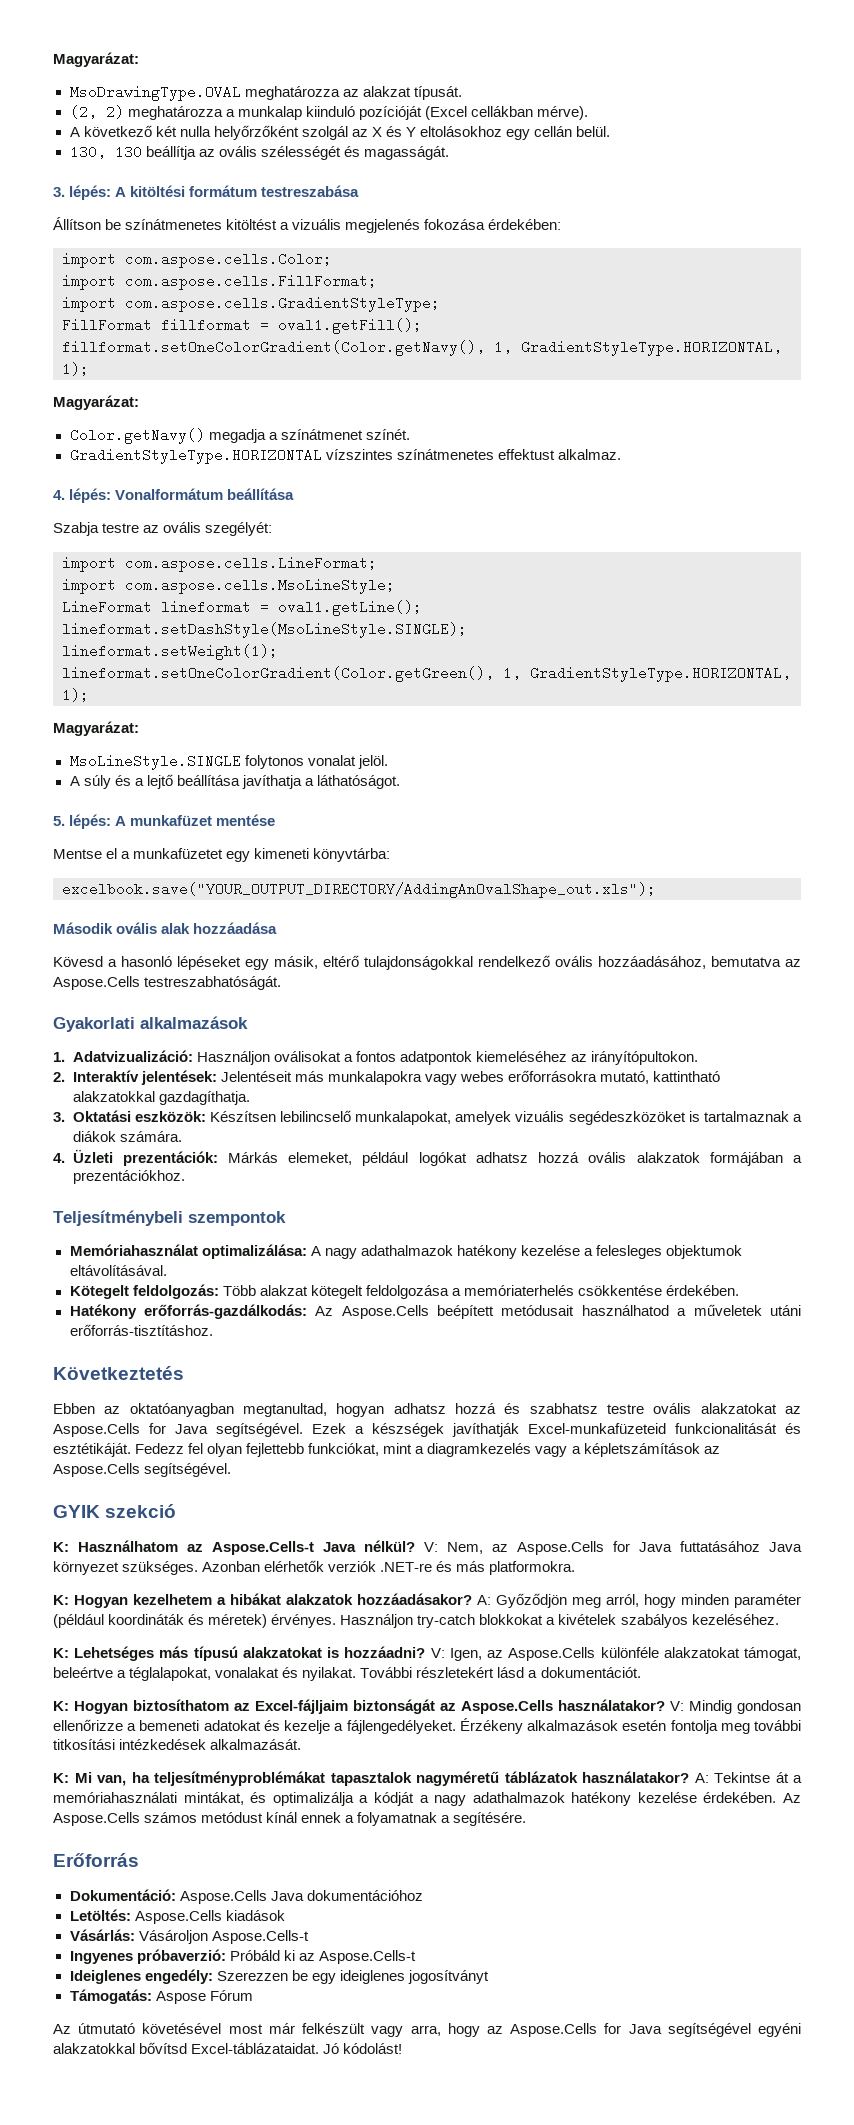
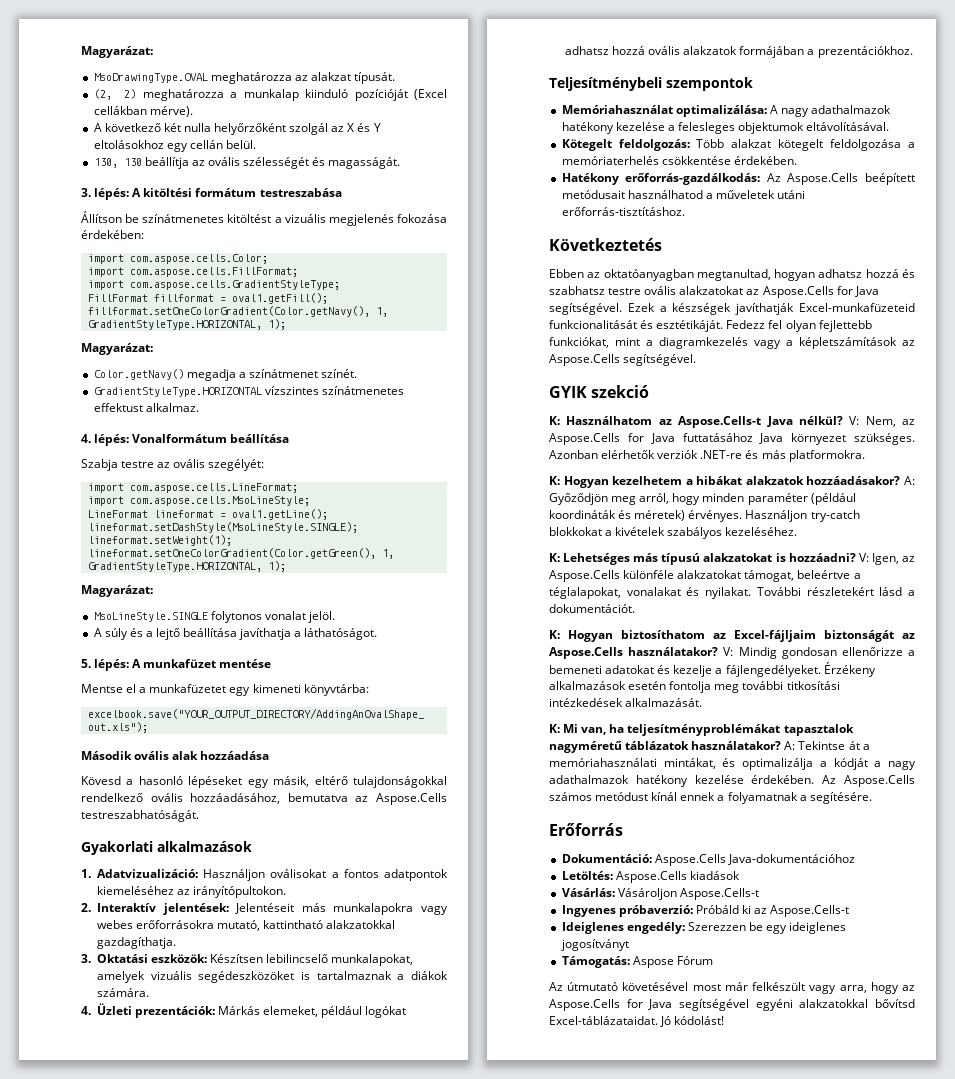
- Dokumentáció: Aspose.Cells Java dokumentációhoz
+ Dokumentáció: Aspose.Cells Java-dokumentációhoz

